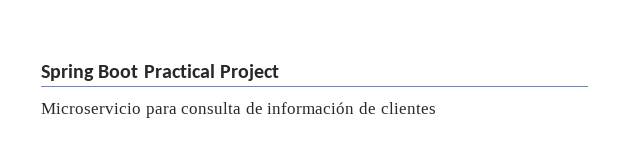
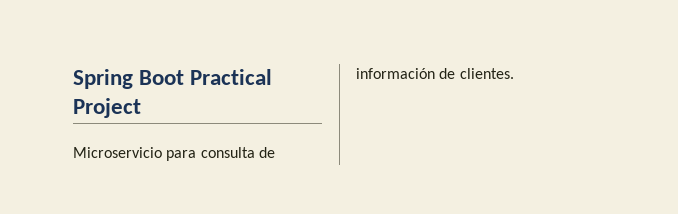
- Microservicio para consulta de información de clientes
+ Microservicio para consulta de información de clientes.

